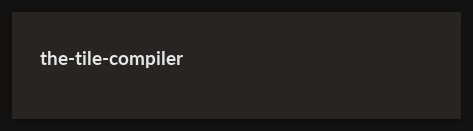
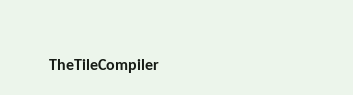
- the-tile-compiler
+ TheTileCompiler

